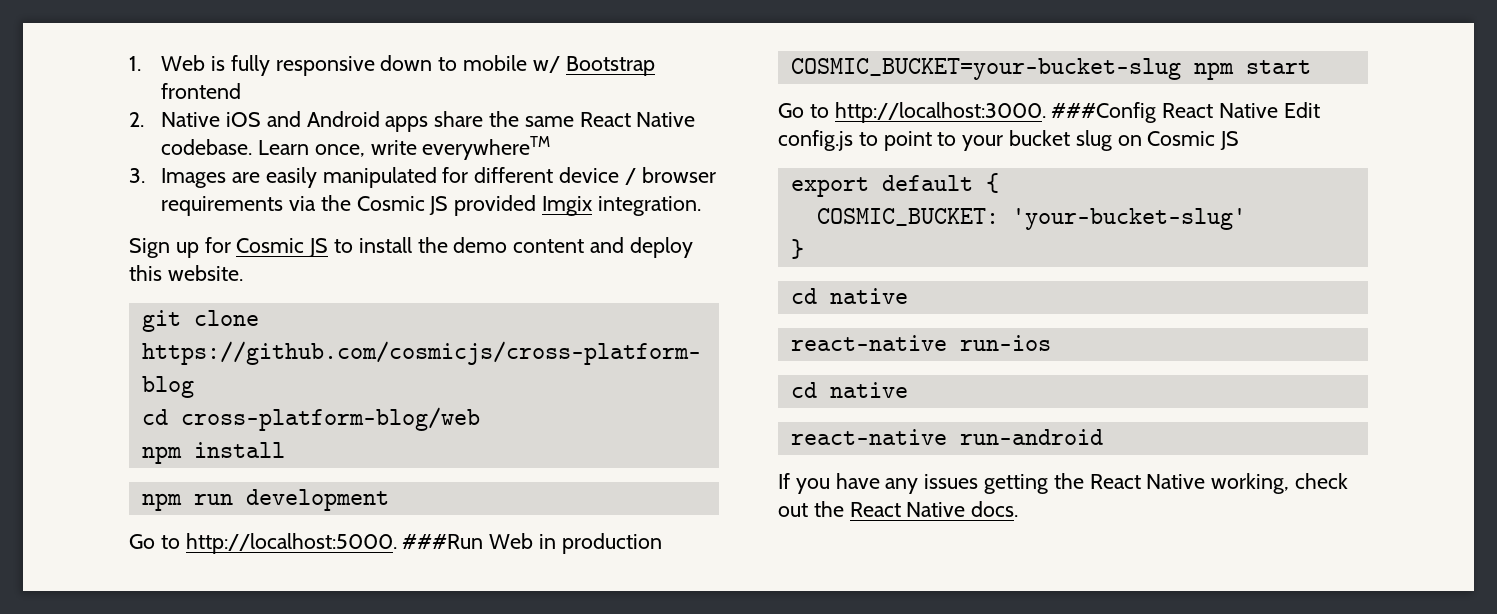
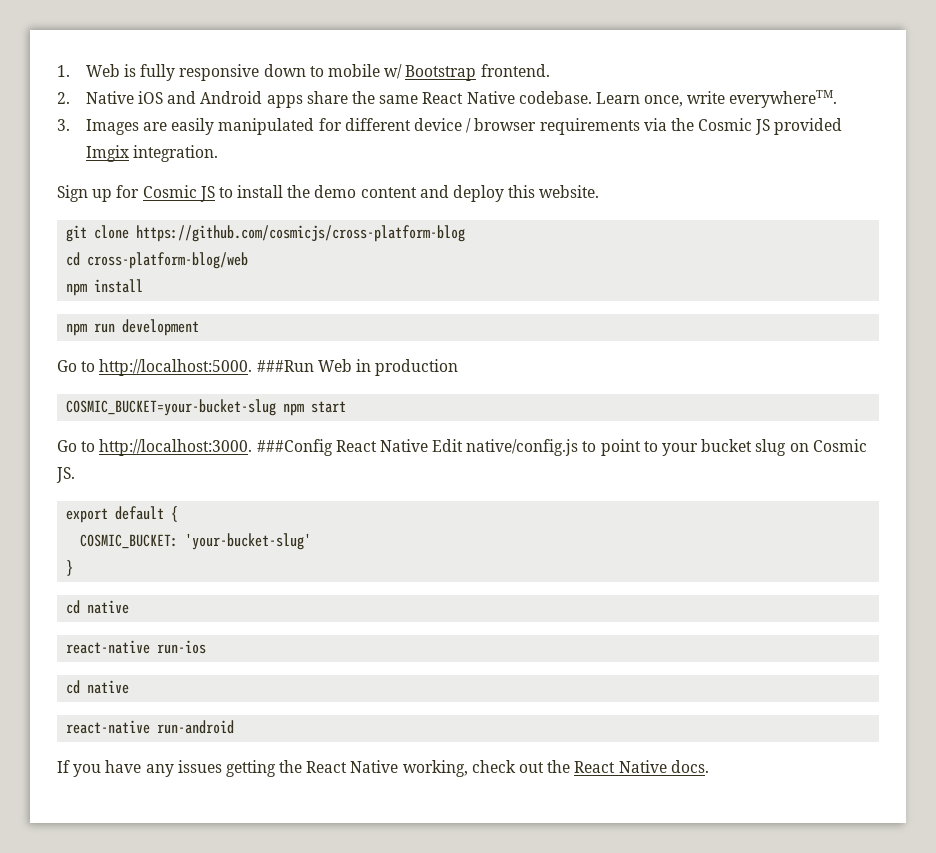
- 1. Web is fully responsive down to mobile w/ Bootstrap frontend
+ 1. Web is fully responsive down to mobile w/ Bootstrap frontend.
- Learn once, write everywhereTM
+ Learn once, write everywhereTM.
- ###Config React Native Edit config.js to point to your bucket slug on Cosmic JS
+ ###Config React Native Edit native/config.js to point to your bucket slug on Cosmic JS.

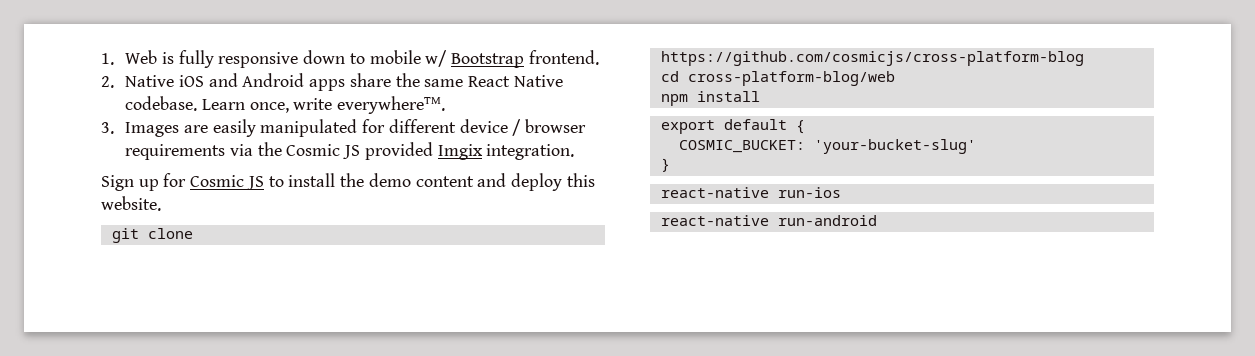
- npm run development
- Go to http://localhost:5000. ###Run Web in production
- COSMIC_BUCKET=your-bucket-slug npm start
- Go to http://localhost:3000. ###Config React Native Edit native/config.js to point to your bucket slug on Cosmic JS.
  }
- cd native
  react-native run-ios
- cd native
- If you have any issues getting the React Native working, check out the React Native docs.

